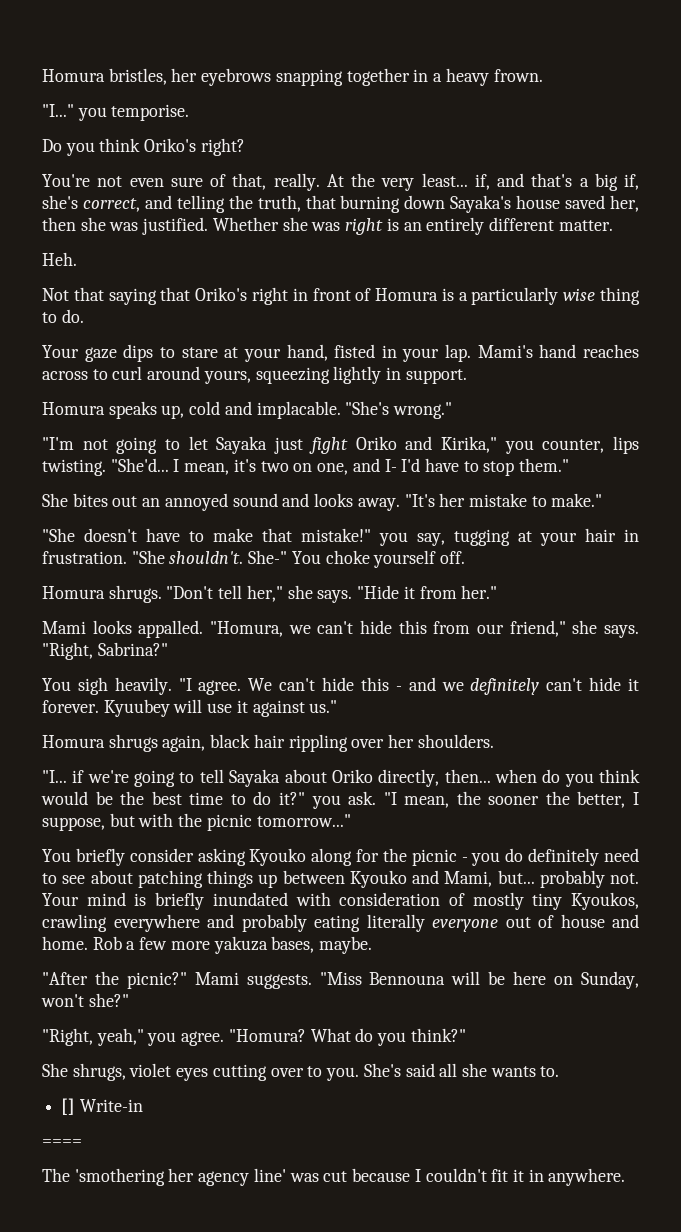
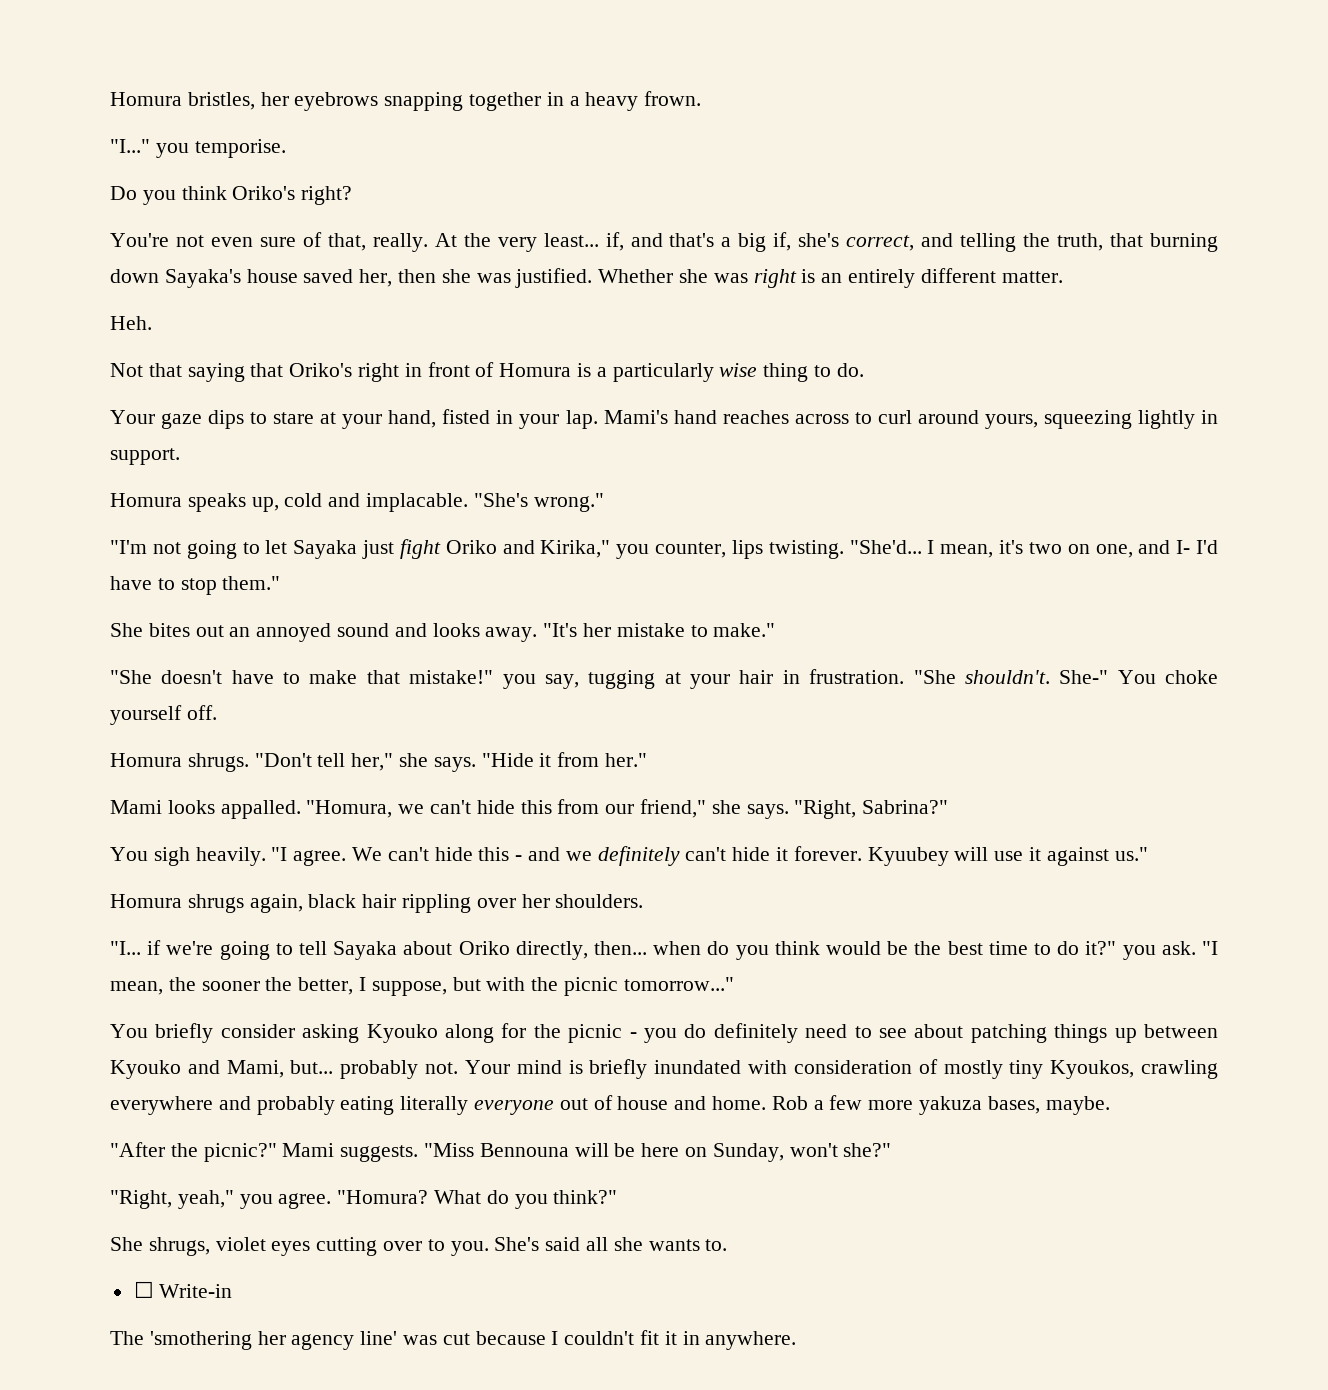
- [] Write-in
+ ☐ Write-in
- ====

